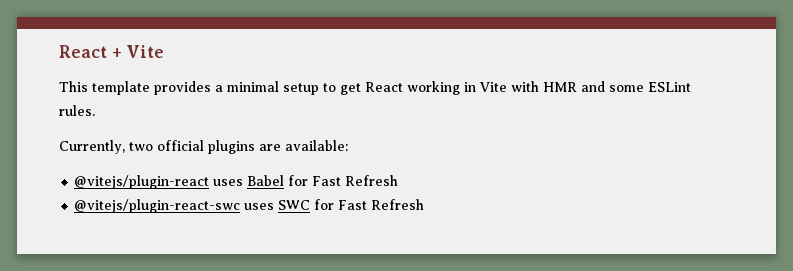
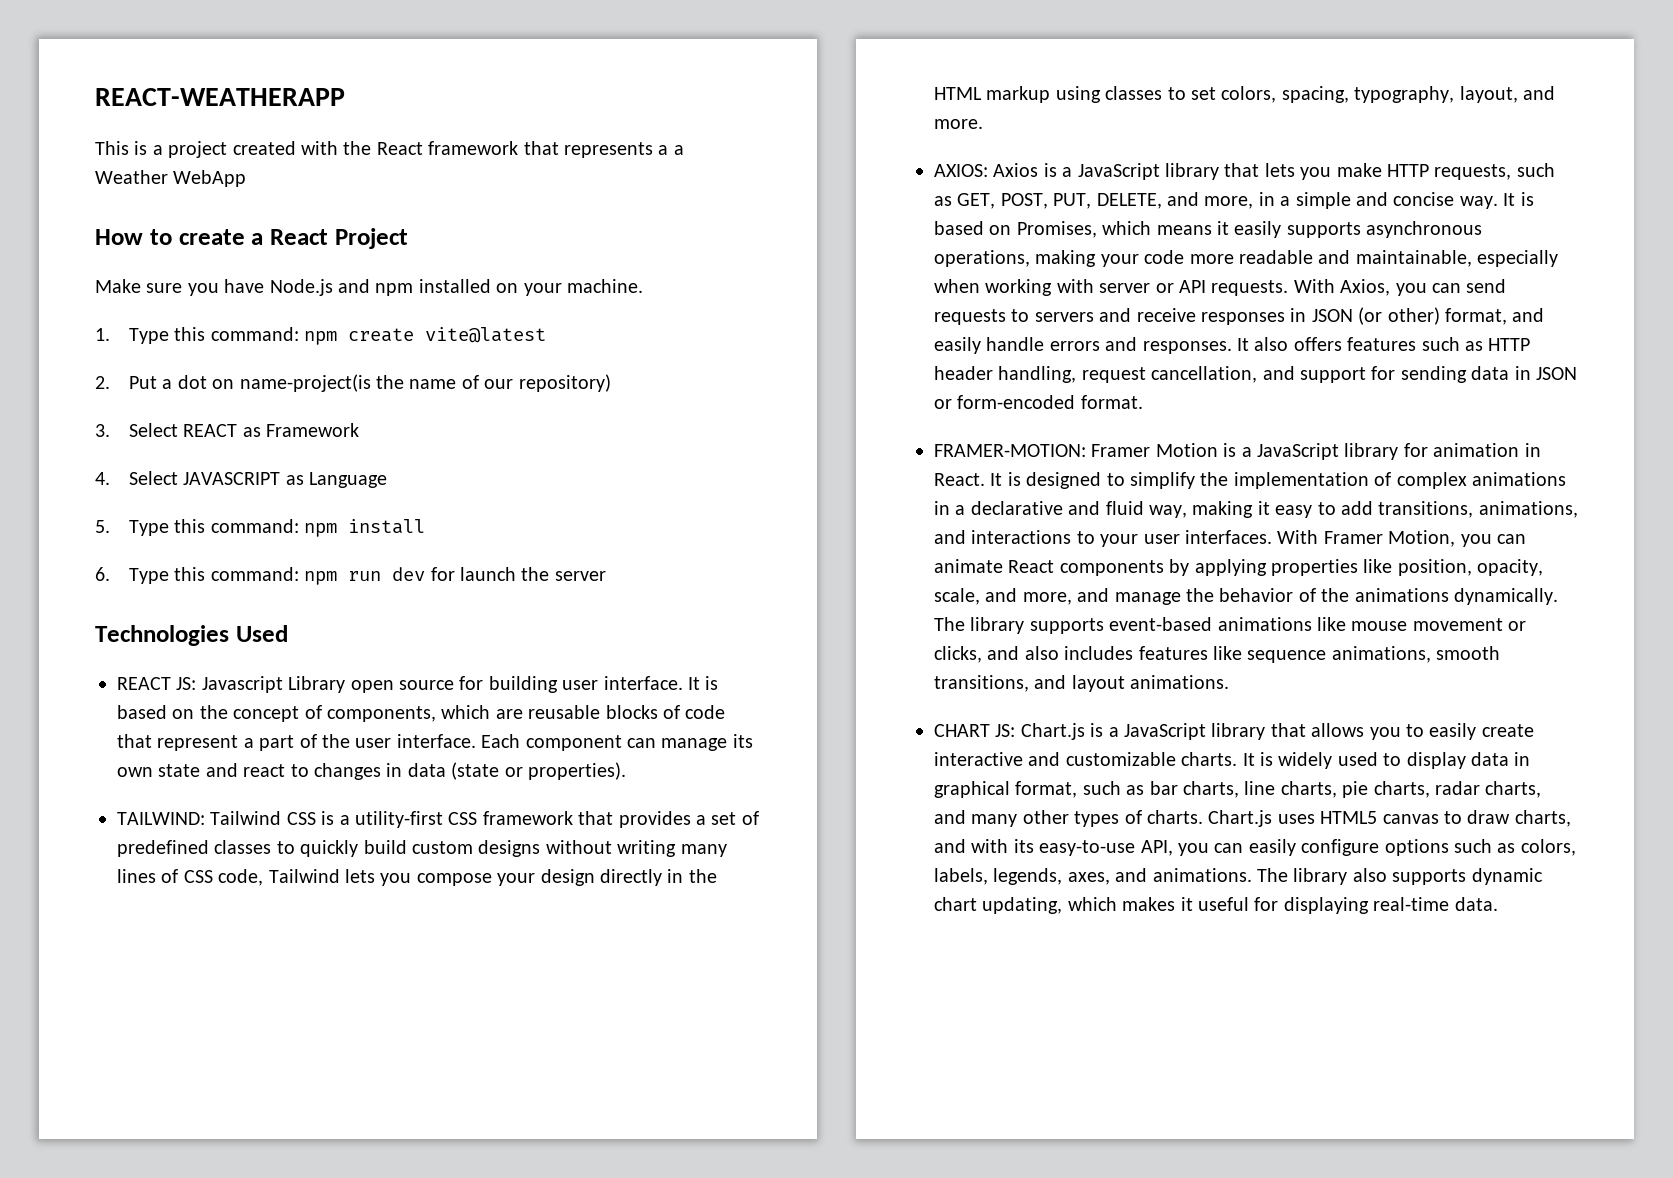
- React + Vite
- This template provides a minimal setup to get React working in Vite with HMR and some ESLint rules.
- Currently, two official plugins are available:
- @vitejs/plugin-react uses Babel for Fast Refresh
- @vitejs/plugin-react-swc uses SWC for Fast Refresh
+ REACT-WEATHERAPP
+ This is a project created with the React framework that represents a a Weather WebApp
+ How to create a React Project
+ Make sure you have Node.js and npm installed on your machine.
+ 1. Type this command: npm create vite@latest
+ 2. Put a dot on name-project(is the name of our repository)
+ 3. Select REACT as Framework
+ 4. Select JAVASCRIPT as Language
+ 5. Type this command: npm install
+ 6. Type this command: npm run dev for launch the server
+ Technologies Used
+ REACT JS: Javascript Library open source for building user interface. It is based on the concept of components, which are reusable blocks of code that represent a part of the user interface. Each component can manage its own state and react to changes in data (state or properties).
+ TAILWIND: Tailwind CSS is a utility-first CSS framework that provides a set of predefined classes to quickly build custom designs without writing many lines of CSS code, Tailwind lets you compose your design directly in the HTML markup using classes to set colors, spacing, typography, layout, and more.
+ AXIOS: Axios is a JavaScript library that lets you make HTTP requests, such as GET, POST, PUT, DELETE, and more, in a simple and concise way. It is based on Promises, which means it easily supports asynchronous operations, making your code more readable and maintainable, especially when working with server or API requests. With Axios, you can send requests to servers and receive responses in JSON (or other) format, and easily handle errors and responses. It also offers features such as HTTP header handling, request cancellation, and support for sending data in JSON or form-encoded format.
+ FRAMER-MOTION: Framer Motion is a JavaScript library for animation in React. It is designed to simplify the implementation of complex animations in a declarative and fluid way, making it easy to add transitions, animations, and interactions to your user interfaces. With Framer Motion, you can animate React components by applying properties like position, opacity, scale, and more, and manage the behavior of the animations dynamically. The library supports event-based animations like mouse movement or clicks, and also includes features like sequence animations, smooth transitions, and layout animations.
+ CHART JS: Chart.js is a JavaScript library that allows you to easily create interactive and customizable charts. It is widely used to display data in graphical format, such as bar charts, line charts, pie charts, radar charts, and many other types of charts. Chart.js uses HTML5 canvas to draw charts, and with its easy-to-use API, you can easily configure options such as colors, labels, legends, axes, and animations. The library also supports dynamic chart updating, which makes it useful for displaying real-time data.

